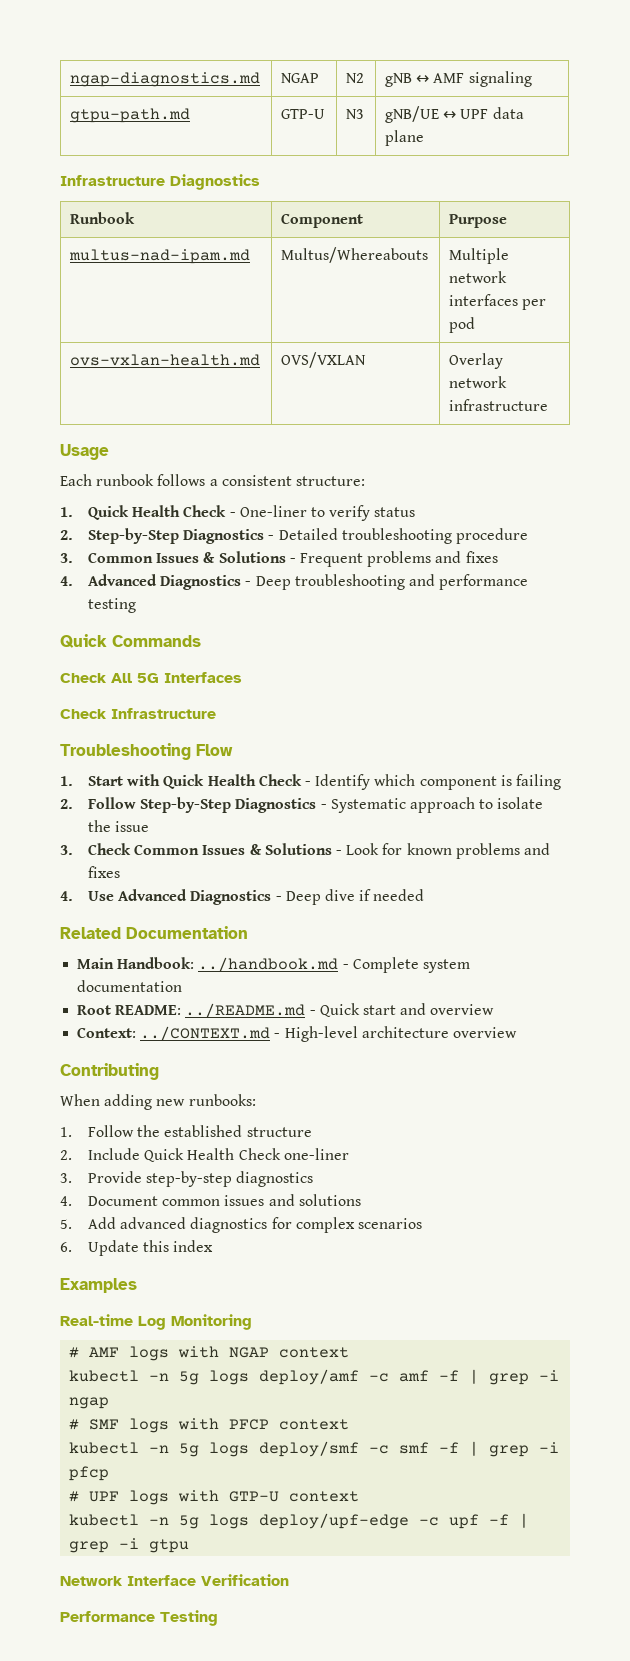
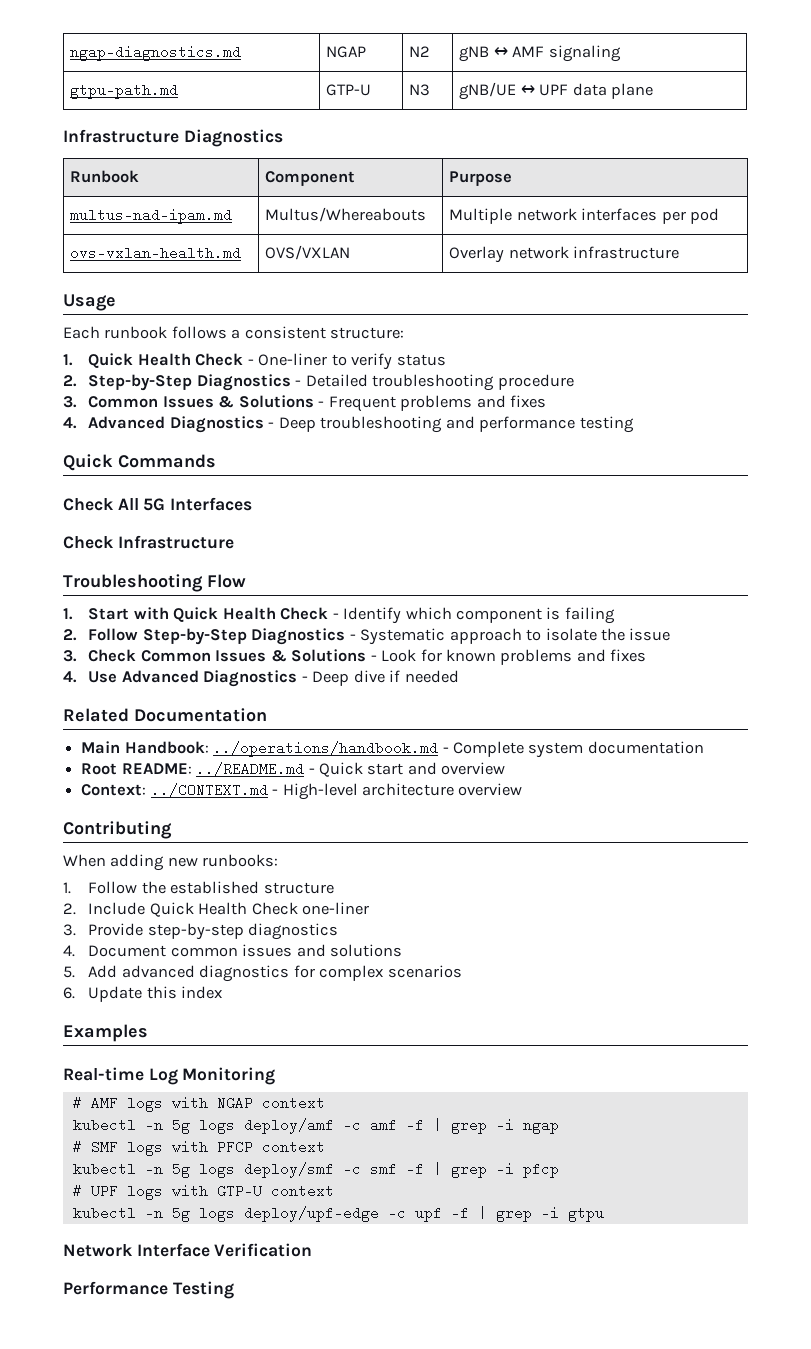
- Main Handbook: ../handbook.md - Complete system documentation
+ Main Handbook: ../operations/handbook.md - Complete system documentation

